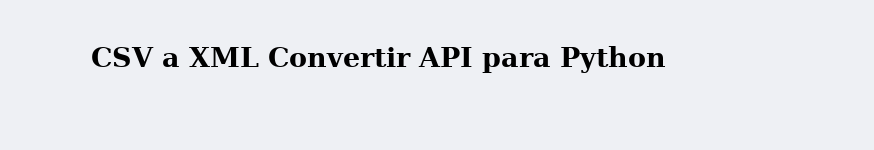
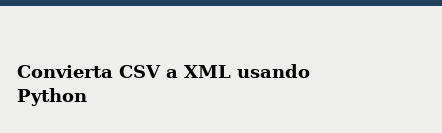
- CSV a XML Convertir API para Python
+ Convierta CSV a XML usando Python

